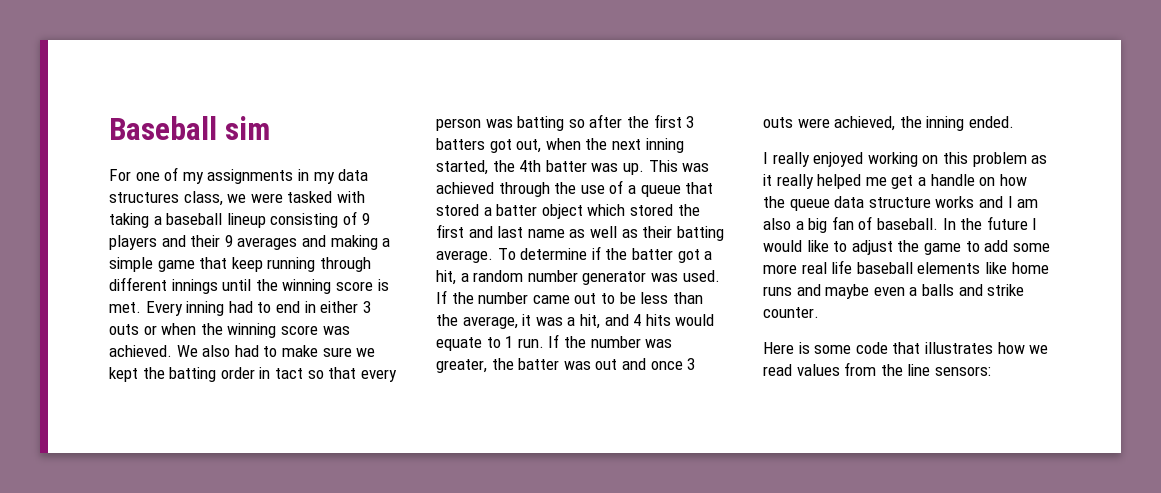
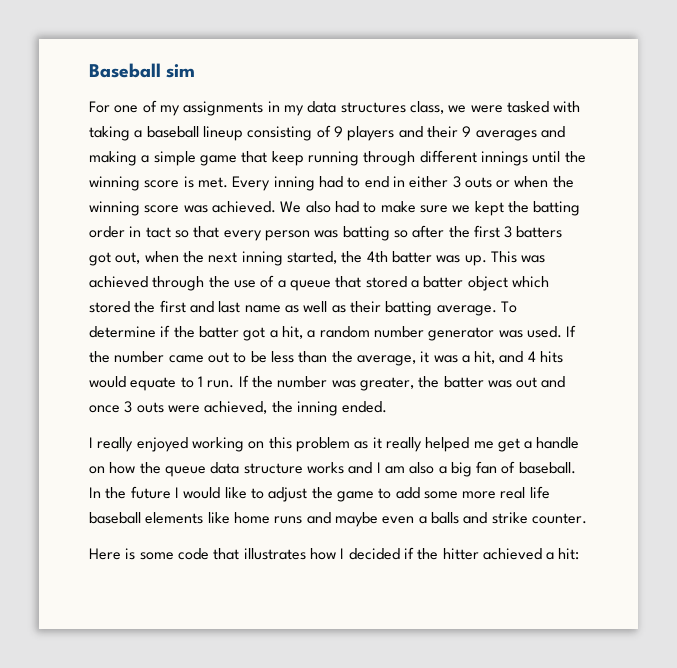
- Here is some code that illustrates how we read values from the line sensors:
+ Here is some code that illustrates how I decided if the hitter achieved a hit:

